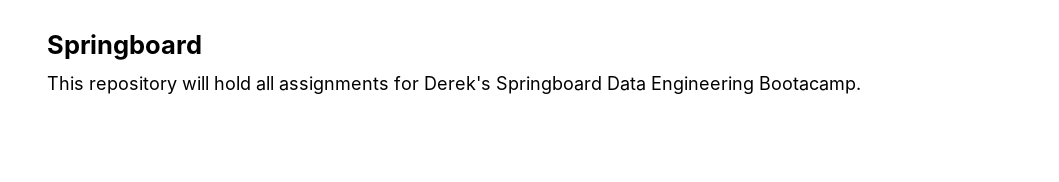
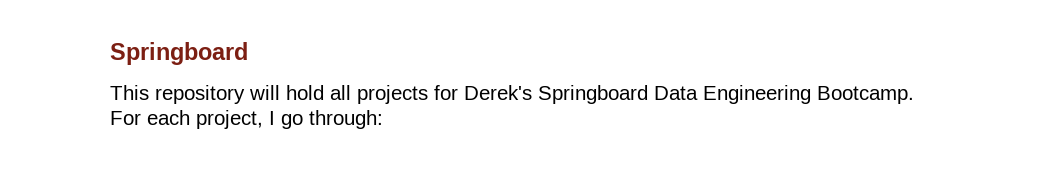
- This repository will hold all assignments for Derek's Springboard Data Engineering Bootacamp.
+ This repository will hold all projects for Derek's Springboard Data Engineering Bootcamp. For each project, I go through:

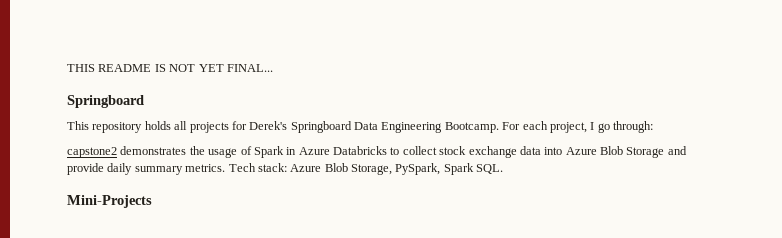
+ THIS README IS NOT YET FINAL...
- This repository will hold all projects for Derek's Springboard Data Engineering Bootcamp.
+ This repository holds all projects for Derek's Springboard Data Engineering Bootcamp.
+ capstone2 demonstrates the usage of Spark in Azure Databricks to collect stock exchange data into Azure Blob Storage and provide daily summary metrics. Tech stack: Azure Blob Storage, PySpark, Spark SQL.
+ Mini-Projects

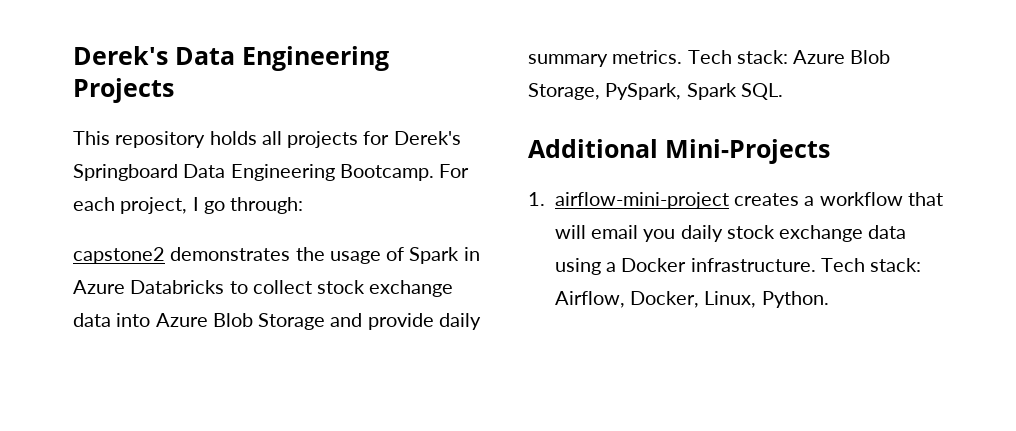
- THIS README IS NOT YET FINAL...
- Springboard
+ Derek's Data Engineering Projects
- Mini-Projects
+ Additional Mini-Projects
+ 1. airflow-mini-project creates a workflow that will email you daily stock exchange data using a Docker infrastructure. Tech stack: Airflow, Docker, Linux, Python.

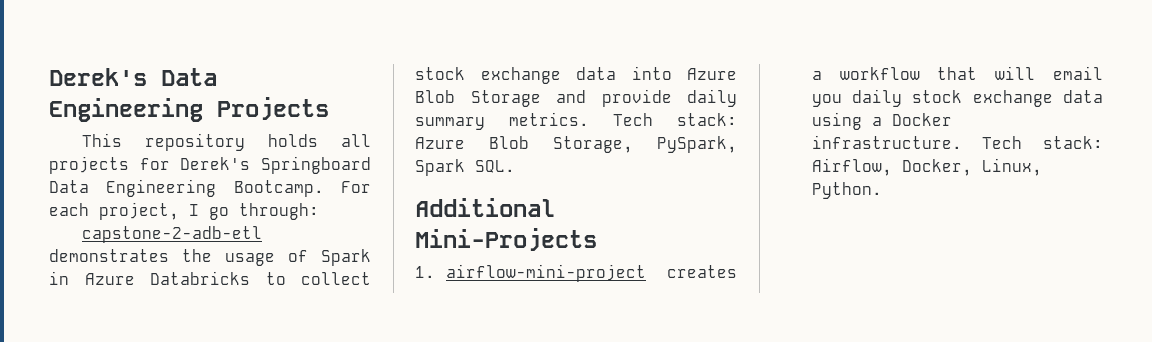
- capstone2 demonstrates the usage of Spark in Azure Databricks to collect stock exchange data into Azure Blob Storage and provide daily summary metrics.
+ capstone-2-adb-etl demonstrates the usage of Spark in Azure Databricks to collect stock exchange data into Azure Blob Storage and provide daily summary metrics.

